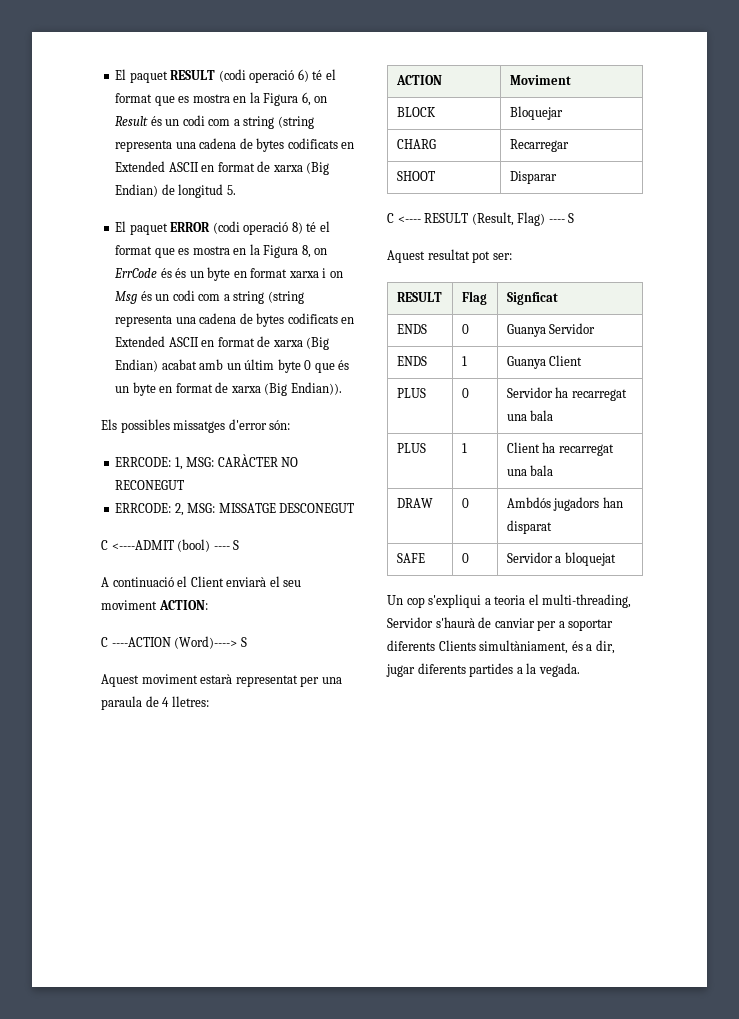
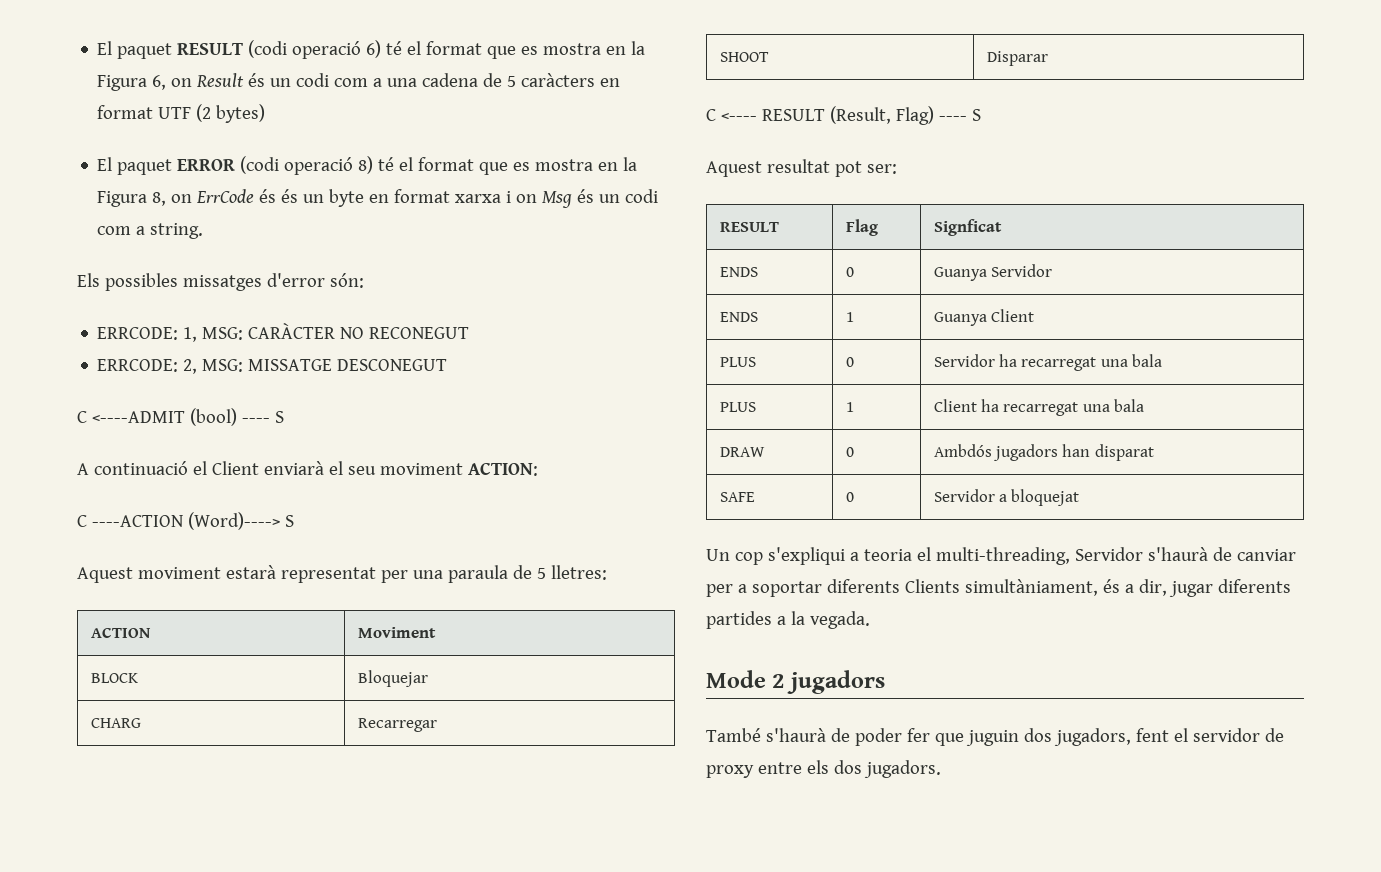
- El paquet RESULT (codi operació 6) té el format que es mostra en la Figura 6, on Result és un codi com a string (string representa una cadena de bytes codificats en Extended ASCII en format de xarxa (Big Endian) de longitud 5.
+ El paquet RESULT (codi operació 6) té el format que es mostra en la Figura 6, on Result és un codi com a una cadena de 5 caràcters en format UTF (2 bytes)
- El paquet ERROR (codi operació 8) té el format que es mostra en la Figura 8, on ErrCode és és un byte en format xarxa i on Msg és un codi com a string (string representa una cadena de bytes codificats en Extended ASCII en format de xarxa (Big Endian) acabat amb un últim byte 0 que és un byte en format de xarxa (Big Endian)).
+ El paquet ERROR (codi operació 8) té el format que es mostra en la Figura 8, on ErrCode és és un byte en format xarxa i on Msg és un codi com a string.
- Aquest moviment estarà representat per una paraula de 4 lletres:
+ Aquest moviment estarà representat per una paraula de 5 lletres:
+ Mode 2 jugadors
+ També s'haurà de poder fer que juguin dos jugadors, fent el servidor de proxy entre els dos jugadors.

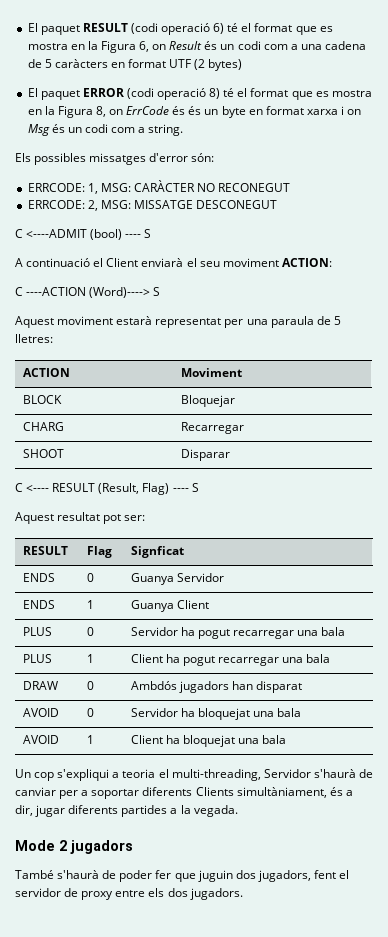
- PLUS | 0 | Servidor ha recarregat una bala
+ PLUS | 0 | Servidor ha pogut recarregar una bala
- PLUS | 1 | Client ha recarregat una bala
+ PLUS | 1 | Client ha pogut recarregar una bala
- SAFE | 0 | Servidor a bloquejat
+ AVOID | 0 | Servidor ha bloquejat una bala
+ AVOID | 1 | Client ha bloquejat una bala

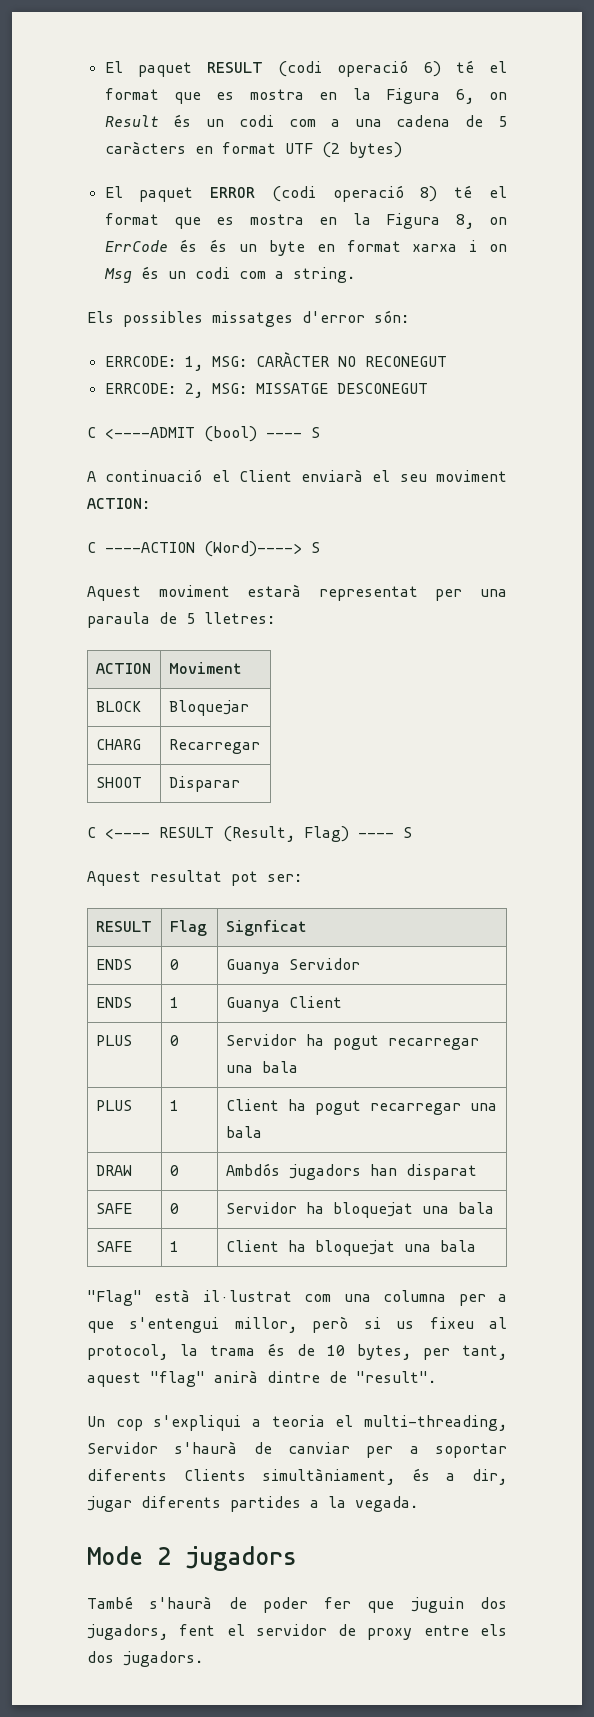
- AVOID | 0 | Servidor ha bloquejat una bala
+ SAFE | 0 | Servidor ha bloquejat una bala
- AVOID | 1 | Client ha bloquejat una bala
+ SAFE | 1 | Client ha bloquejat una bala
+ "Flag" està il·lustrat com una columna per a que s'entengui millor, però si us fixeu al protocol, la trama és de 10 bytes, per tant, aquest "flag" anirà dintre de "result".

